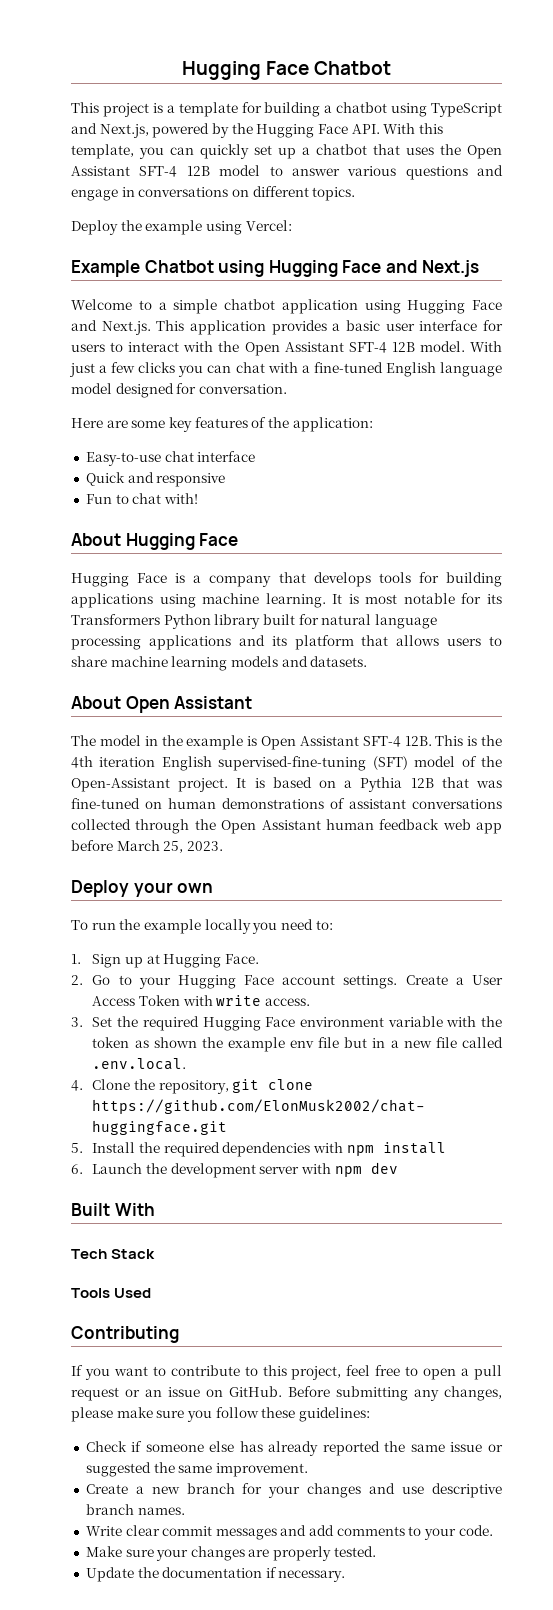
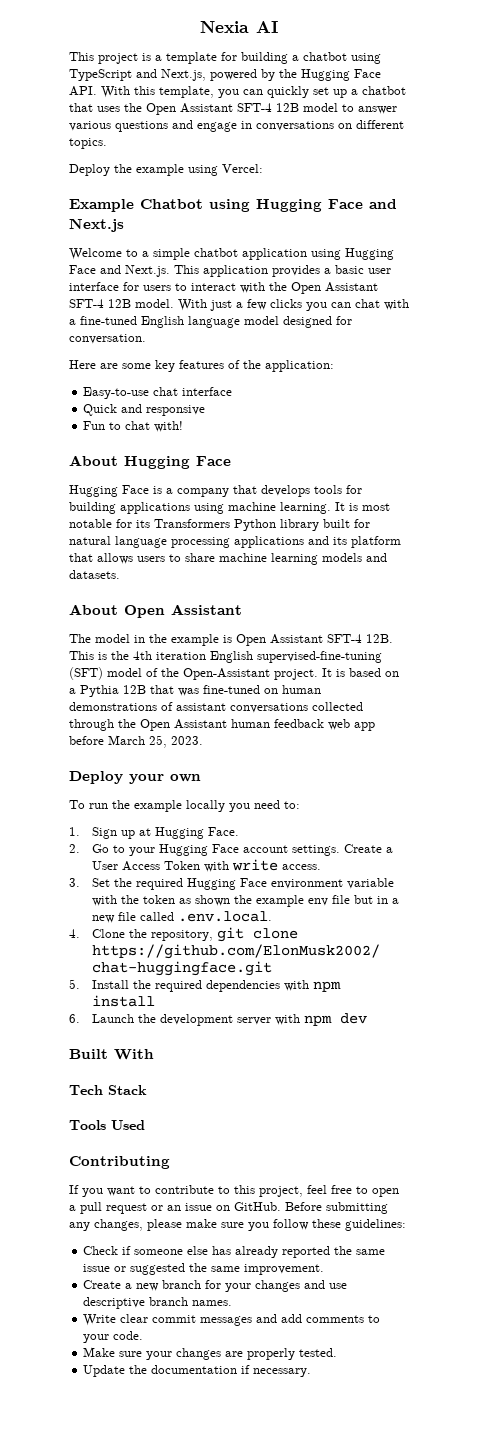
- Hugging Face Chatbot
+ Nexia AI

